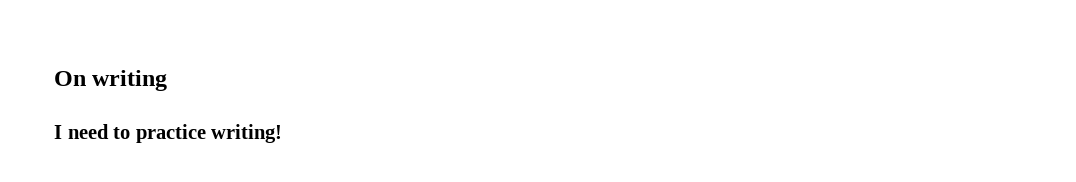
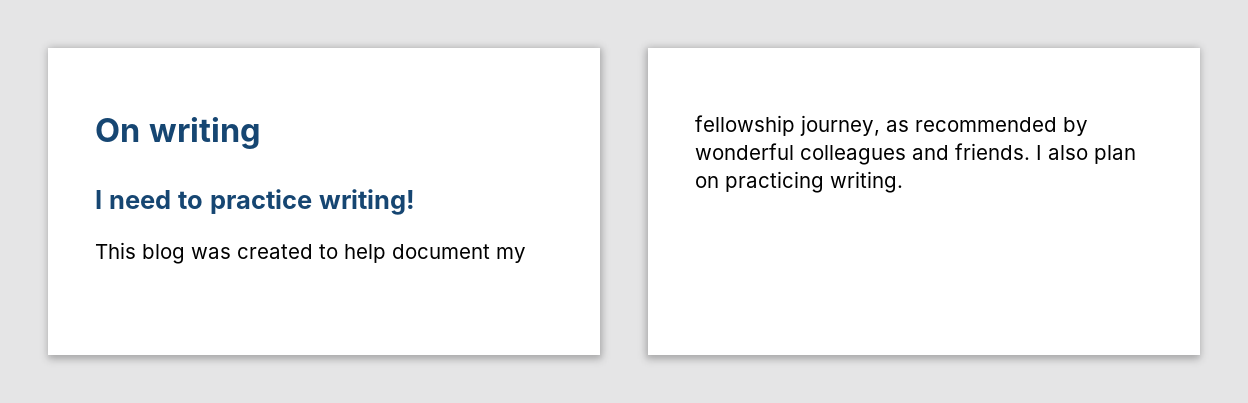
+ This blog was created to help document my fellowship journey, as recommended by wonderful colleagues and friends. I also plan on practicing writing.

